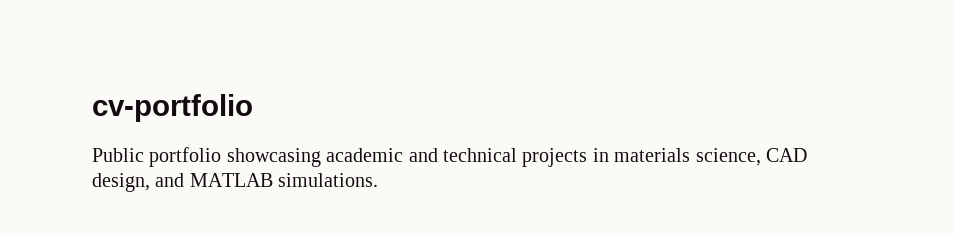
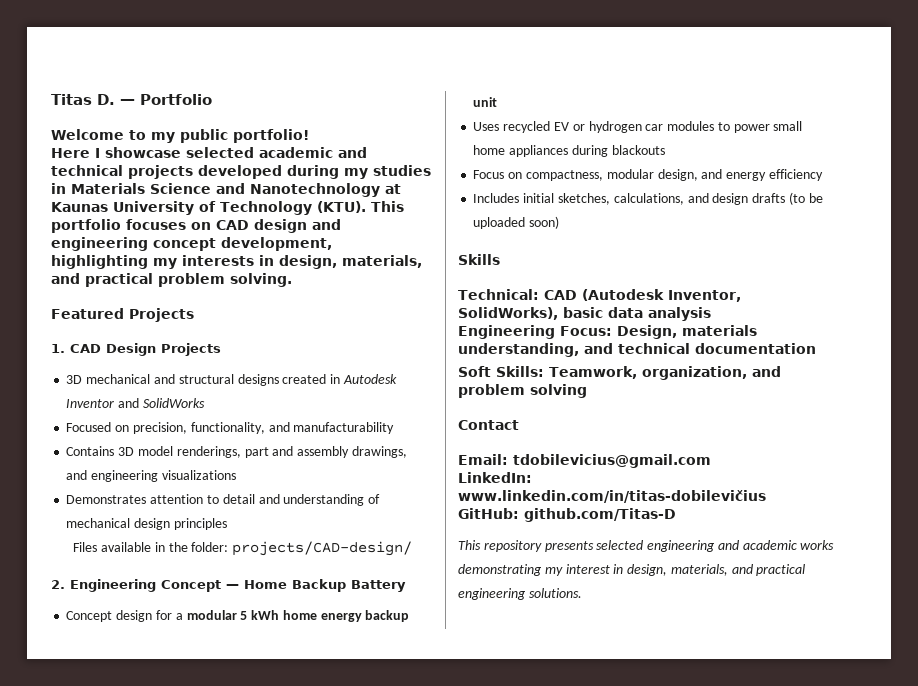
- cv-portfolio
- Public portfolio showcasing academic and technical projects in materials science, CAD design, and MATLAB simulations.
+ Titas D. — Portfolio
+ Welcome to my public portfolio!
+ Here I showcase selected academic and technical projects developed during my studies in Materials Science and Nanotechnology at Kaunas University of Technology (KTU). This portfolio focuses on CAD design and engineering concept development, highlighting my interests in design, materials, and practical problem solving.
+ Featured Projects
+ 1. CAD Design Projects
+ 3D mechanical and structural designs created in Autodesk Inventor and SolidWorks
+ Focused on precision, functionality, and manufacturability
+ Contains 3D model renderings, part and assembly drawings, and engineering visualizations
+ Demonstrates attention to detail and understanding of mechanical design principles
+ Files available in the folder: projects/CAD-design/
+ 2. Engineering Concept — Home Backup Battery
+ Concept design for a modular 5 kWh home energy backup unit
+ Uses recycled EV or hydrogen car modules to power small home appliances during blackouts
+ Focus on compactness, modular design, and energy efficiency
+ Includes initial sketches, calculations, and design drafts (to be uploaded soon)
+ Skills
+ Technical: CAD (Autodesk Inventor, SolidWorks), basic data analysis
+ Engineering Focus: Design, materials understanding, and technical documentation
+ Soft Skills: Teamwork, organization, and problem solving
+ Contact
+ Email: tdobilevicius@gmail.com
+ LinkedIn: www.linkedin.com/in/titas-dobilevičius
+ GitHub: github.com/Titas-D
+ This repository presents selected engineering and academic works demonstrating my interest in design, materials, and practical engineering solutions.

